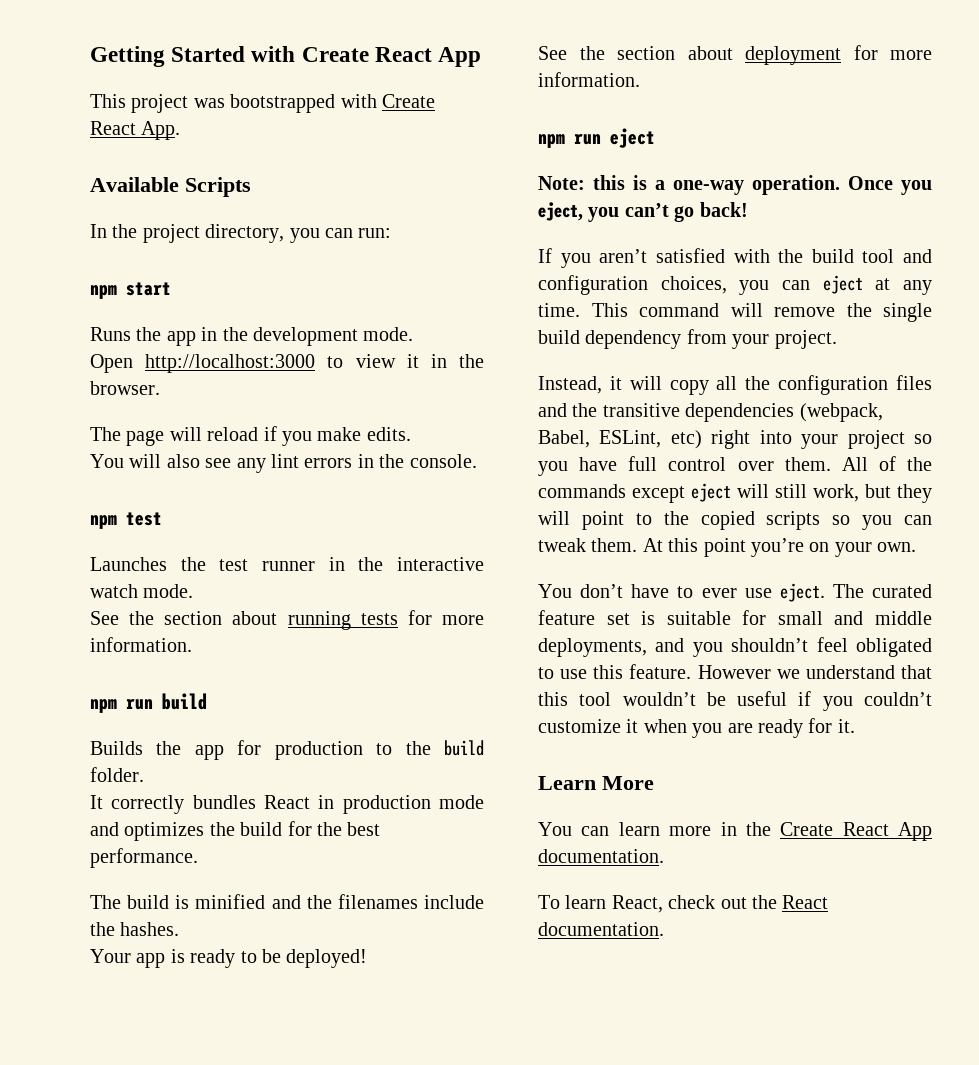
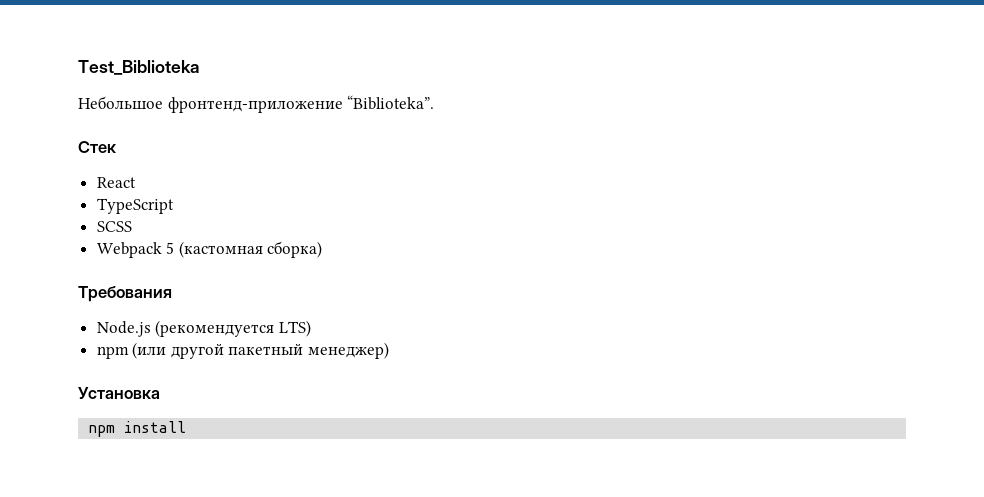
- Getting Started with Create React App
- This project was bootstrapped with Create React App.
- Available Scripts
- In the project directory, you can run:
- npm start
- Runs the app in the development mode.
- Open http://localhost:3000 to view it in the browser.
- The page will reload if you make edits.
- You will also see any lint errors in the console.
- npm test
- Launches the test runner in the interactive watch mode.
- See the section about running tests for more information.
- npm run build
- Builds the app for production to the build folder.
- It correctly bundles React in production mode and optimizes the build for the best performance.
- The build is minified and the filenames include the hashes.
- Your app is ready to be deployed!
- See the section about deployment for more information.
- npm run eject
- Note: this is a one-way operation. Once you eject, you can’t go back!
- If you aren’t satisfied with the build tool and configuration choices, you can eject at any time. This command will remove the single build dependency from your project.
- Instead, it will copy all the configuration files and the transitive dependencies (webpack, Babel, ESLint, etc) right into your project so you have full control over them. All of the commands except eject will still work, but they will point to the copied scripts so you can tweak them. At this point you’re on your own.
- You don’t have to ever use eject. The curated feature set is suitable for small and middle deployments, and you shouldn’t feel obligated to use this feature. However we understand that this tool wouldn’t be useful if you couldn’t customize it when you are ready for it.
- Learn More
- You can learn more in the Create React App documentation.
- To learn React, check out the React documentation.
+ Test_Biblioteka
+ Небольшое фронтенд-приложение “Biblioteka”.
+ Стек
+ React
+ TypeScript
+ SCSS
+ Webpack 5 (кастомная сборка)
+ Требования
+ Node.js (рекомендуется LTS)
+ npm (или другой пакетный менеджер)
+ Установка
+ npm install

